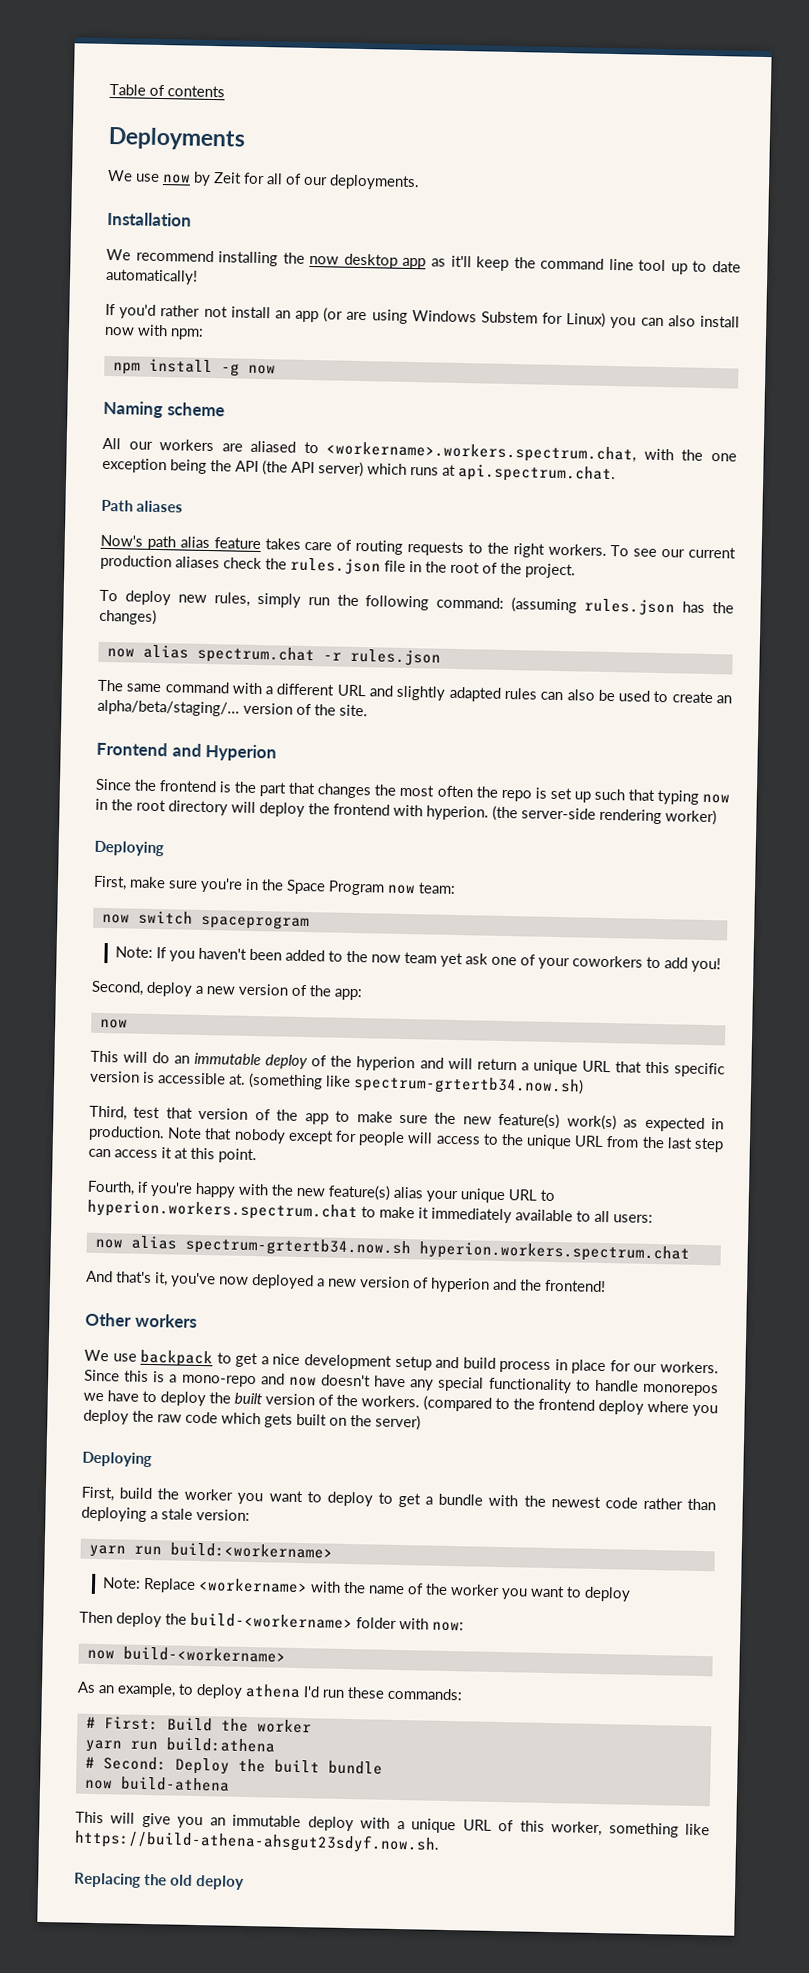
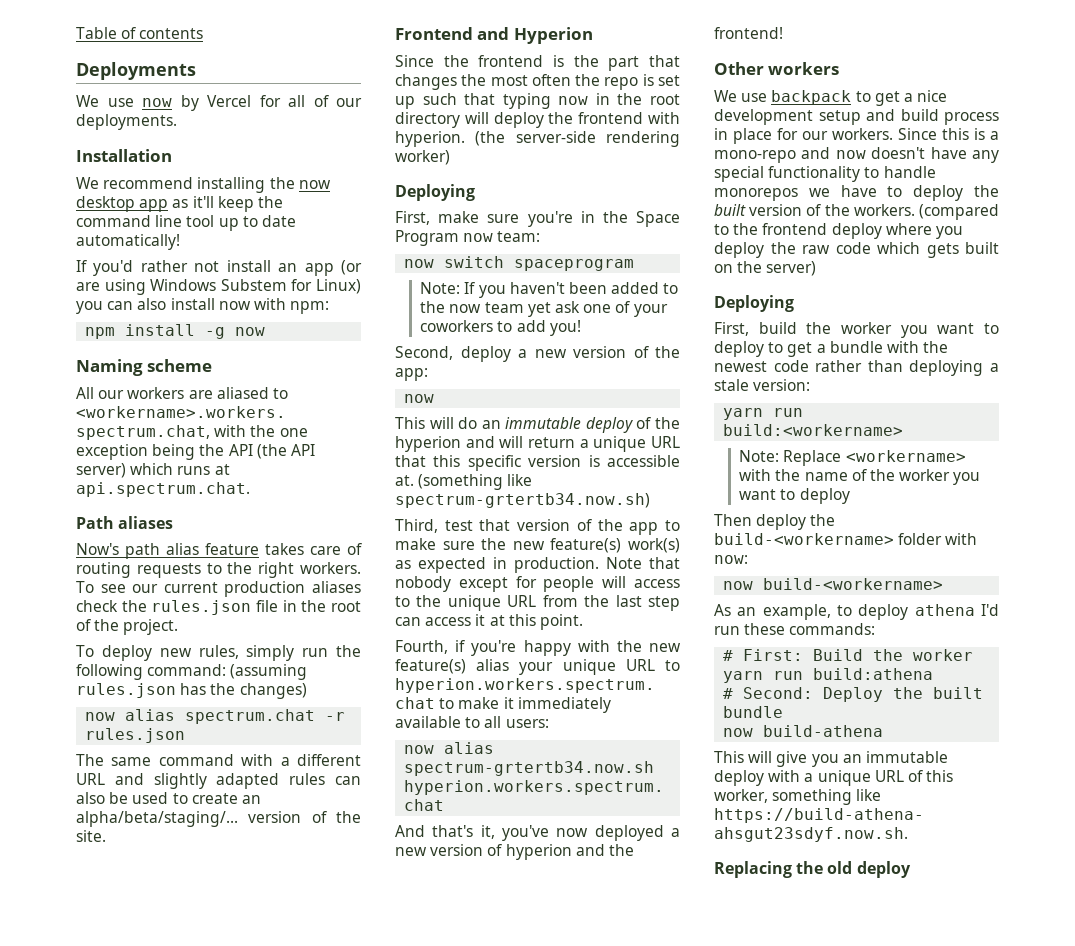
- We use now by Zeit for all of our deployments.
+ We use now by Vercel for all of our deployments.

